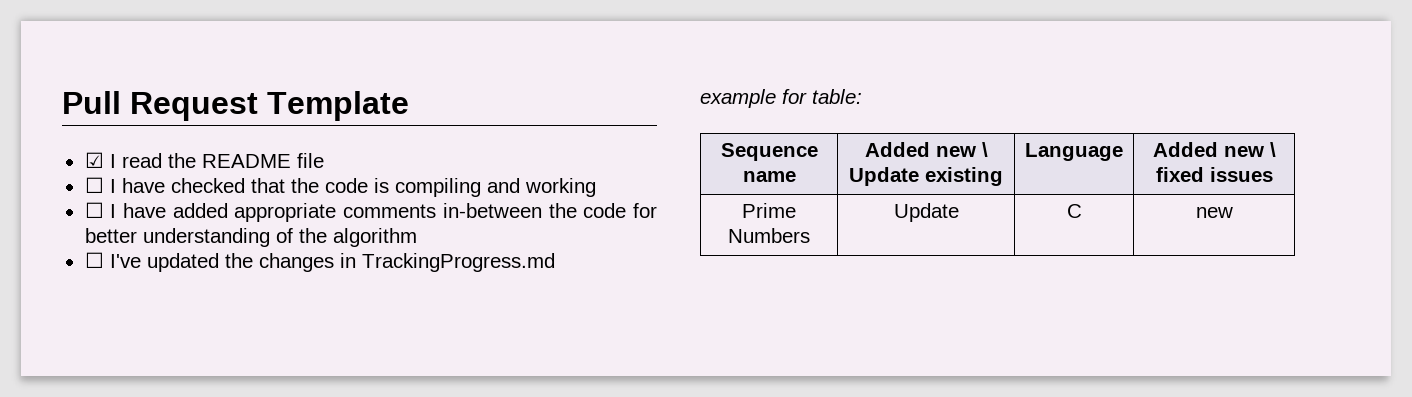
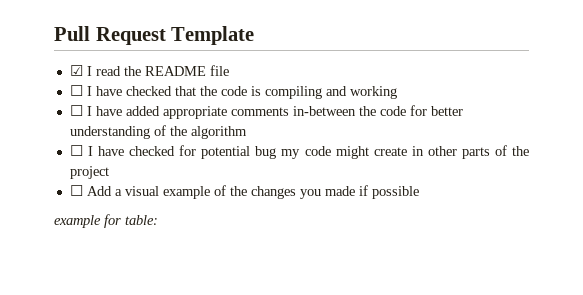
- ☐ I've updated the changes in TrackingProgress.md
+ ☐ I have checked for potential bug my code might create in other parts of the project
+ ☐ Add a visual example of the changes you made if possible
  example for table:
- Sequence name | Added new \ Update existing | Language | Added new \ fixed issues
- Prime Numbers | Update | C | new

